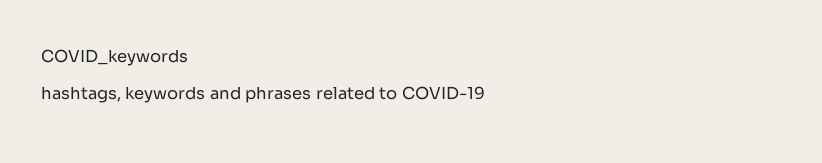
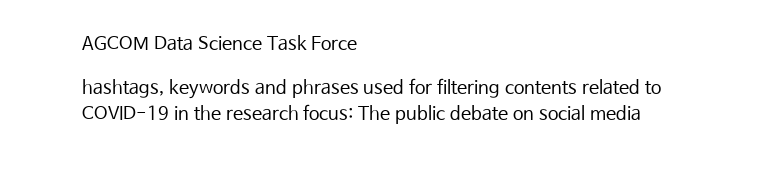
- COVID_keywords
+ AGCOM Data Science Task Force
- hashtags, keywords and phrases related to COVID-19
+ hashtags, keywords and phrases used for filtering contents related to COVID-19 in the research focus: The public debate on social media

